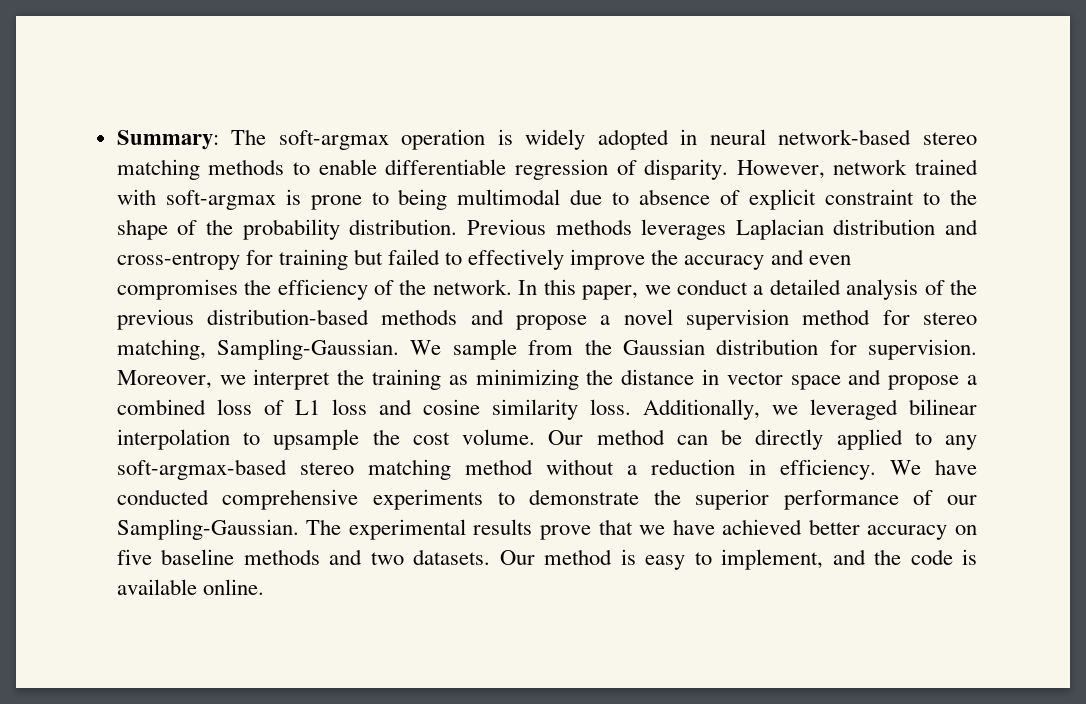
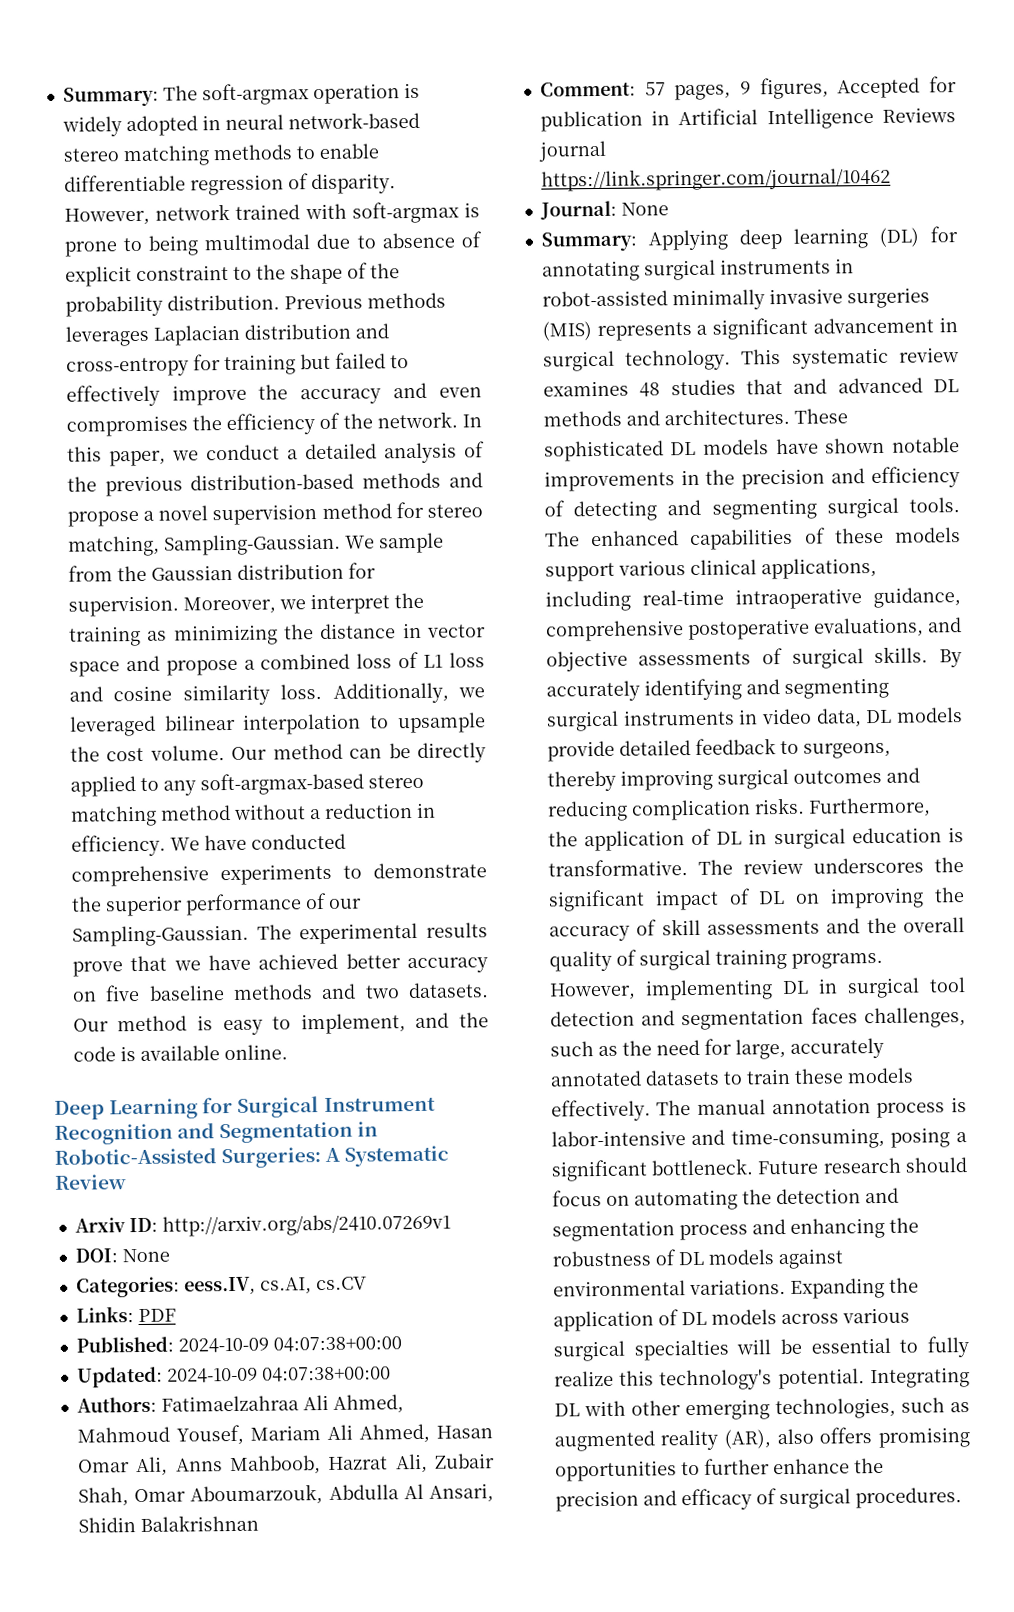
+ Deep Learning for Surgical Instrument Recognition and Segmentation in Robotic-Assisted Surgeries: A Systematic Review
+ Arxiv ID: http://arxiv.org/abs/2410.07269v1
+ DOI: None
+ Categories: eess.IV, cs.AI, cs.CV
+ Links: PDF
+ Published: 2024-10-09 04:07:38+00:00
+ Updated: 2024-10-09 04:07:38+00:00
+ Authors: Fatimaelzahraa Ali Ahmed, Mahmoud Yousef, Mariam Ali Ahmed, Hasan Omar Ali, Anns Mahboob, Hazrat Ali, Zubair Shah, Omar Aboumarzouk, Abdulla Al Ansari, Shidin Balakrishnan
+ Comment: 57 pages, 9 figures, Accepted for publication in Artificial Intelligence Reviews journal https://link.springer.com/journal/10462
+ Journal: None
+ Summary: Applying deep learning (DL) for annotating surgical instruments in robot-assisted minimally invasive surgeries (MIS) represents a significant advancement in surgical technology. This systematic review examines 48 studies that and advanced DL methods and architectures. These sophisticated DL models have shown notable improvements in the precision and efficiency of detecting and segmenting surgical tools. The enhanced capabilities of these models support various clinical applications, including real-time intraoperative guidance, comprehensive postoperative evaluations, and objective assessments of surgical skills. By accurately identifying and segmenting surgical instruments in video data, DL models provide detailed feedback to surgeons, thereby improving surgical outcomes and reducing complication risks. Furthermore, the application of DL in surgical education is transformative. The review underscores the significant impact of DL on improving the accuracy of skill assessments and the overall quality of surgical training programs. However, implementing DL in surgical tool detection and segmentation faces challenges, such as the need for large, accurately annotated datasets to train these models effectively. The manual annotation process is labor-intensive and time-consuming, posing a significant bottleneck. Future research should focus on automating the detection and segmentation process and enhancing the robustness of DL models against environmental variations. Expanding the application of DL models across various surgical specialties will be essential to fully realize this technology's potential. Integrating DL with other emerging technologies, such as augmented reality (AR), also offers promising opportunities to further enhance the precision and efficacy of surgical procedures.

